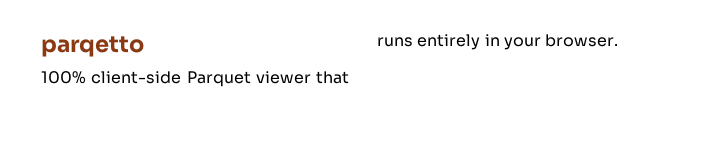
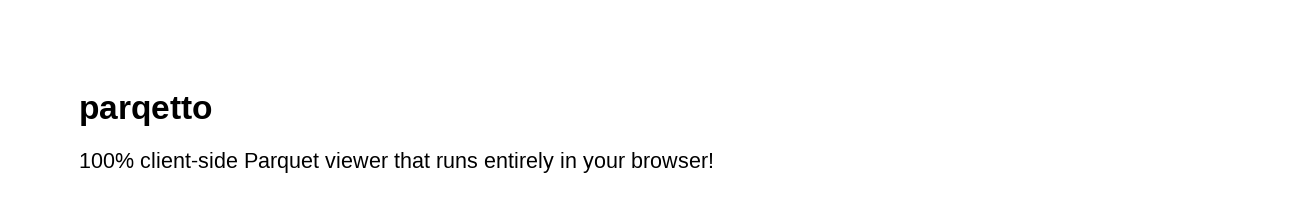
- 100% client-side Parquet viewer that runs entirely in your browser.
+ 100% client-side Parquet viewer that runs entirely in your browser!

